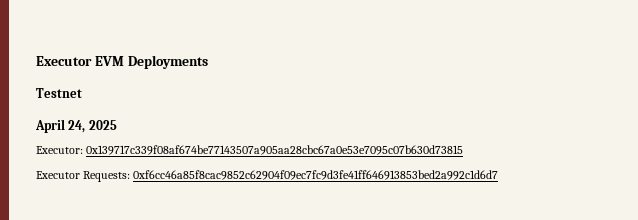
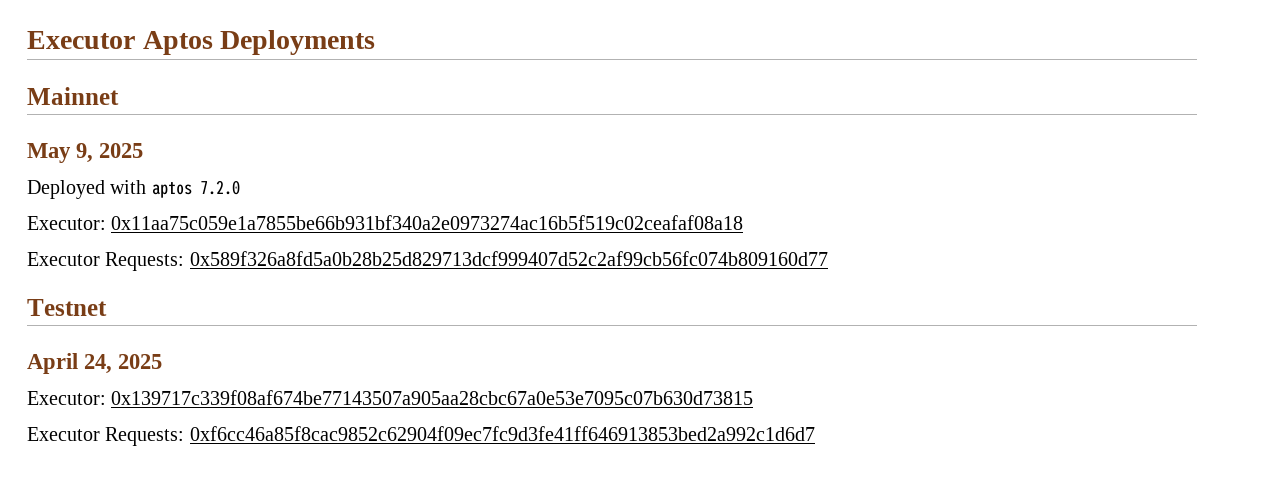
- Executor EVM Deployments
+ Executor Aptos Deployments
+ Mainnet
+ May 9, 2025
+ Deployed with aptos 7.2.0
+ Executor: 0x11aa75c059e1a7855be66b931bf340a2e0973274ac16b5f519c02ceafaf08a18
+ Executor Requests: 0x589f326a8fd5a0b28b25d829713dcf999407d52c2af99cb56fc074b809160d77

